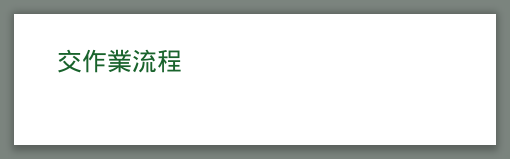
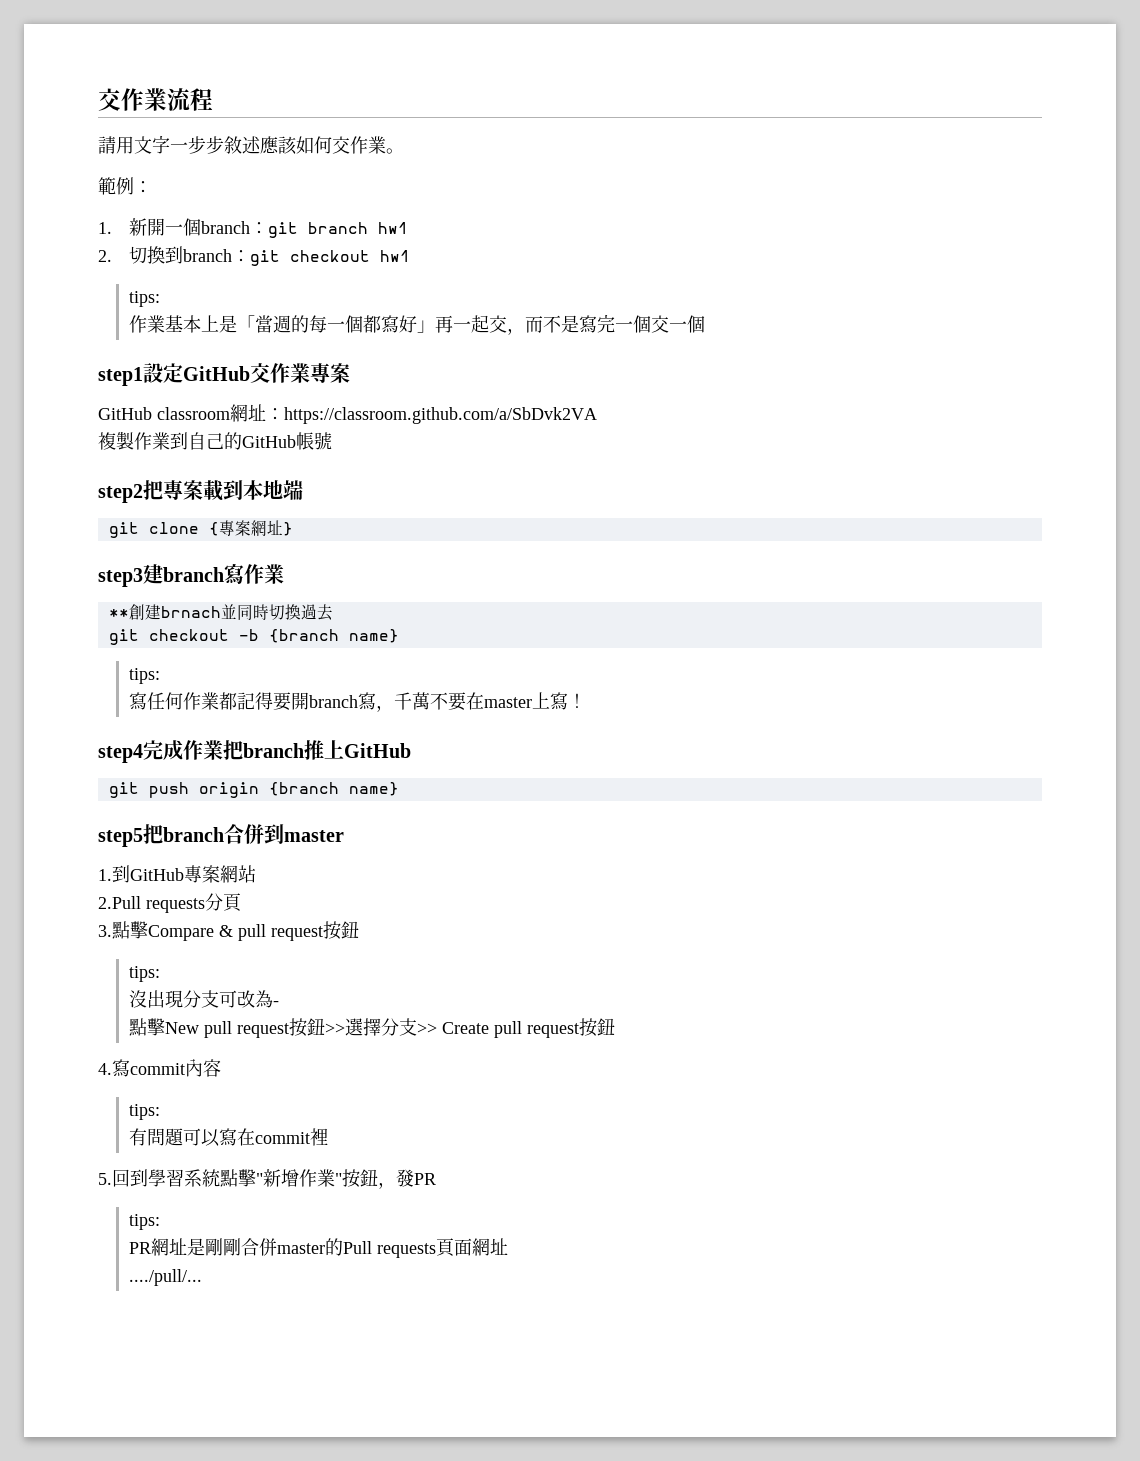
+ 請用文字一步步敘述應該如何交作業。
+ 範例：
+ 1.新開一個branch：git branch hw1
+ 2.切換到branch：git checkout hw1
+ tips:
+ 作業基本上是「當週的每一個都寫好」再一起交，而不是寫完一個交一個
+ step1設定GitHub交作業專案
+ GitHub classroom網址：https://classroom.github.com/a/SbDvk2VA
+ 複製作業到自己的GitHub帳號
+ step2把專案載到本地端
+ git clone {專案網址}
+ step3建branch寫作業
+ **創建brnach並同時切換過去
+ git checkout -b {branch name}
+ tips:
+ 寫任何作業都記得要開branch寫，千萬不要在master上寫！
+ step4完成作業把branch推上GitHub
+ git push origin {branch name}
+ step5把branch合併到master
+ 1.到GitHub專案網站
+ 2.Pull requests分頁
+ 3.點擊Compare & pull request按鈕
+ tips:
+ 沒出現分支可改為-
+ 點擊New pull request按鈕>>選擇分支>> Create pull request按鈕
+ 4.寫commit內容
+ tips:
+ 有問題可以寫在commit裡
+ 5.回到學習系統點擊"新增作業"按鈕，發PR
+ tips:
+ PR網址是剛剛合併master的Pull requests頁面網址
+ ..../pull/...

